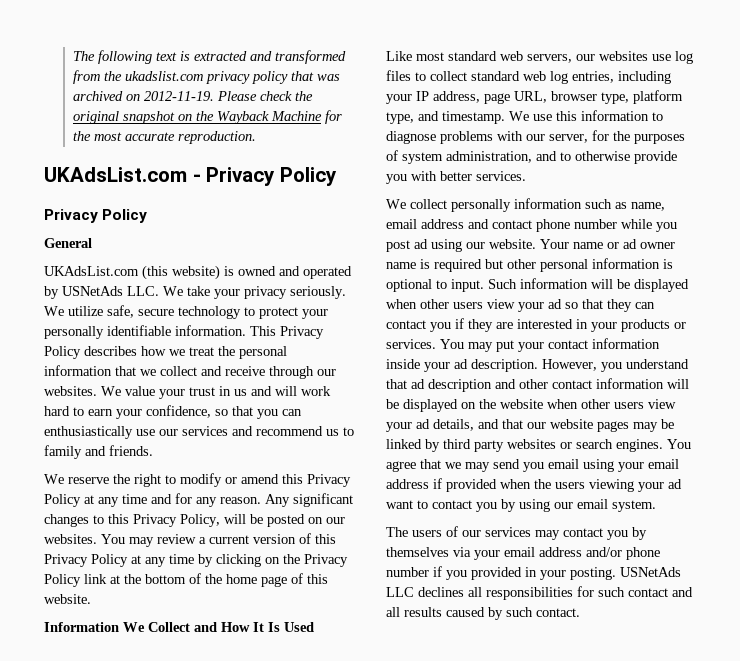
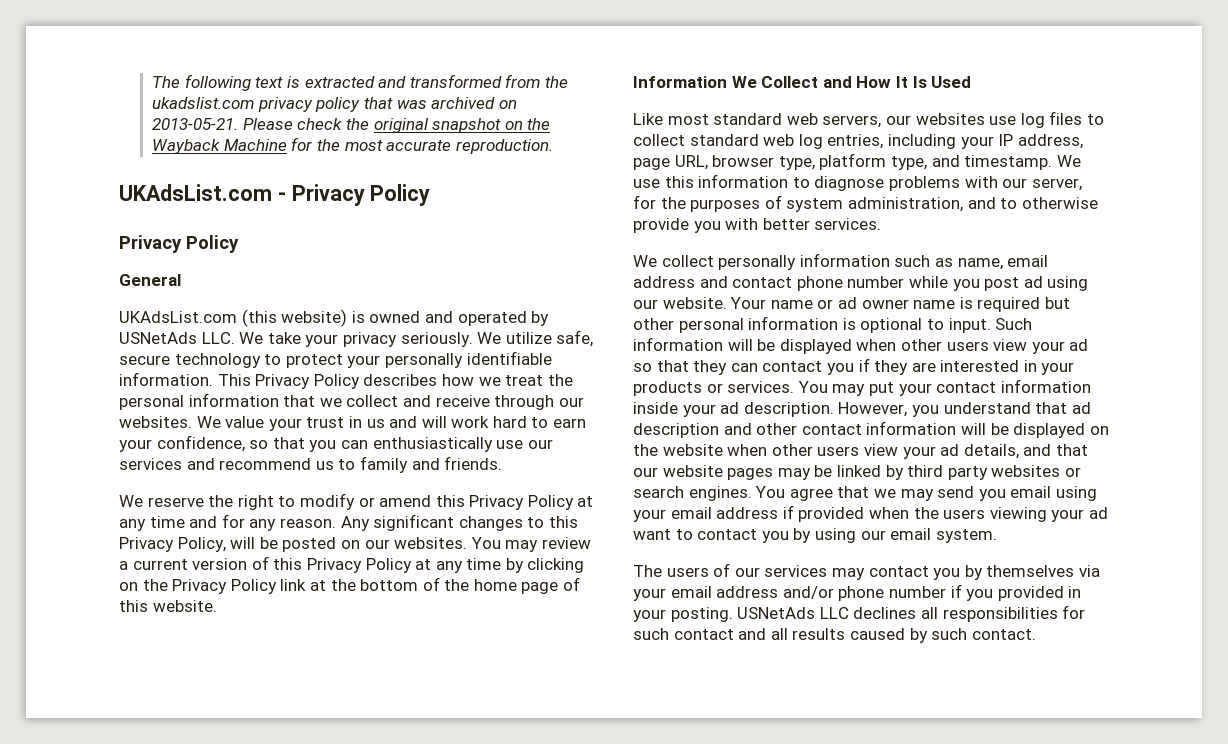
- The following text is extracted and transformed from the ukadslist.com privacy policy that was archived on 2012-11-19.
+ The following text is extracted and transformed from the ukadslist.com privacy policy that was archived on 2013-05-21.

